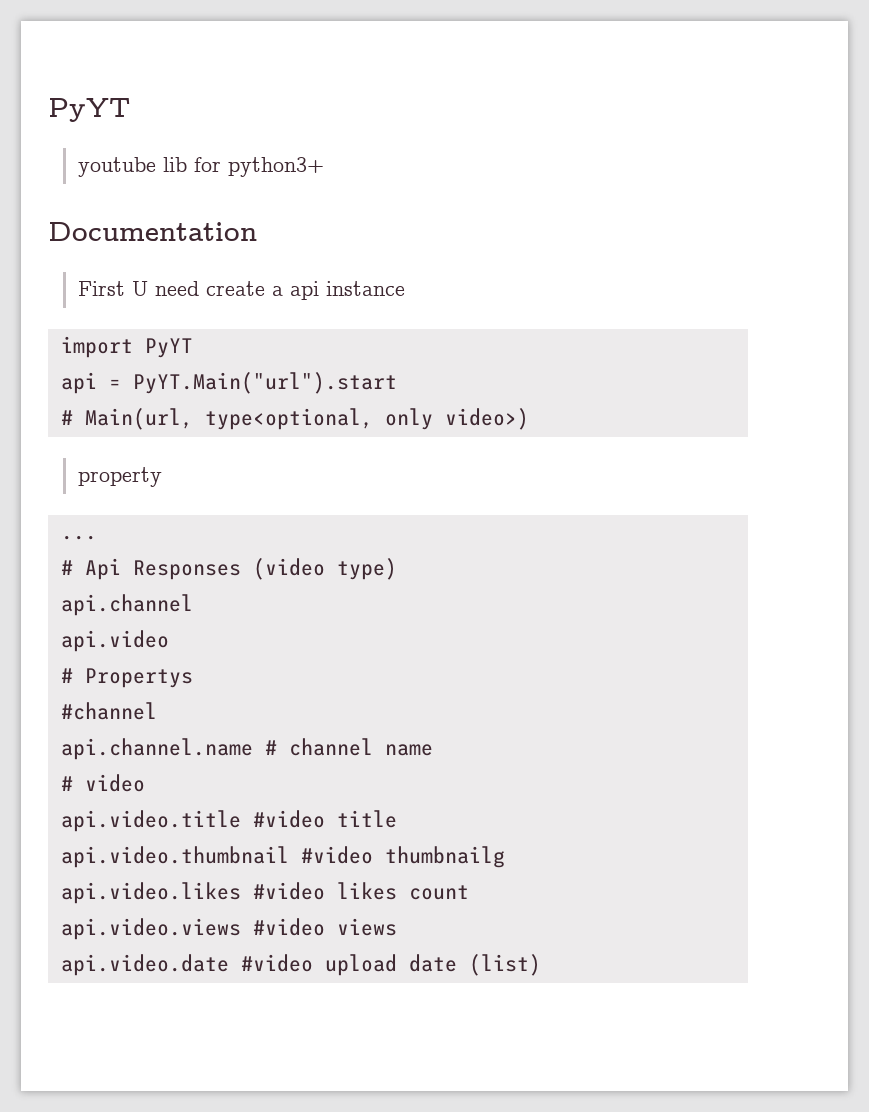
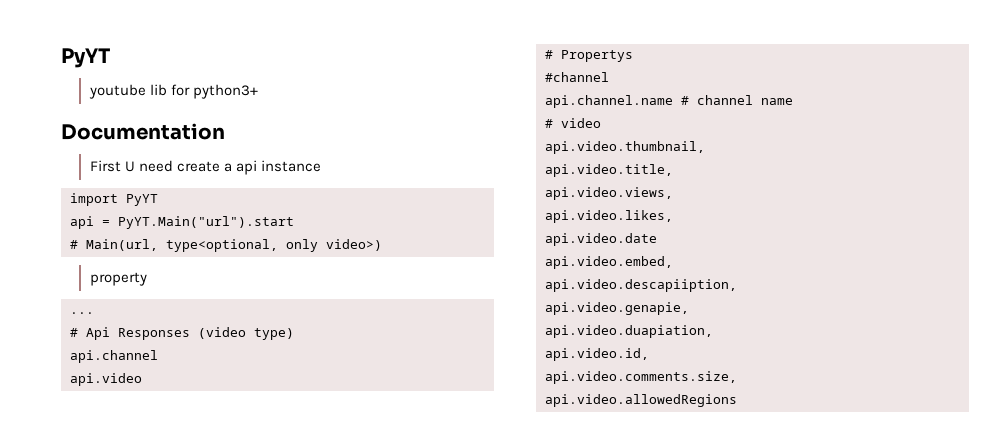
- api.video.title #video title
- api.video.thumbnail #video thumbnailg
- api.video.likes #video likes count
- api.video.views #video views
- api.video.date #video upload date (list)
+ api.video.thumbnail,
+ api.video.title,
+ api.video.views,
+ api.video.likes,
+ api.video.date
+ api.video.embed,
+ api.video.descapiiption,
+ api.video.genapie,
+ api.video.duapiation,
+ api.video.id,
+ api.video.comments.size,
+ api.video.allowedRegions

